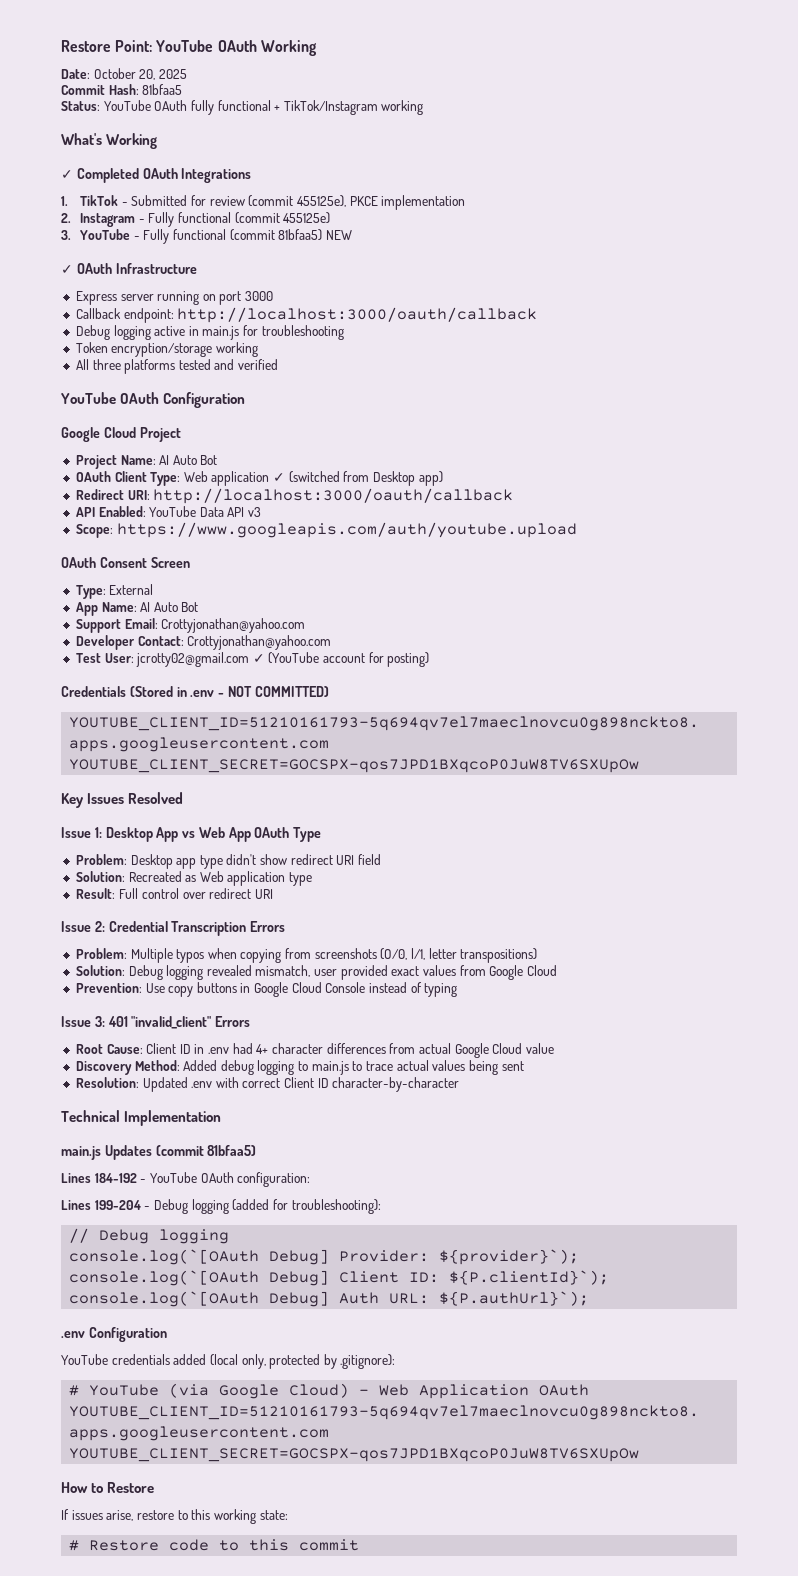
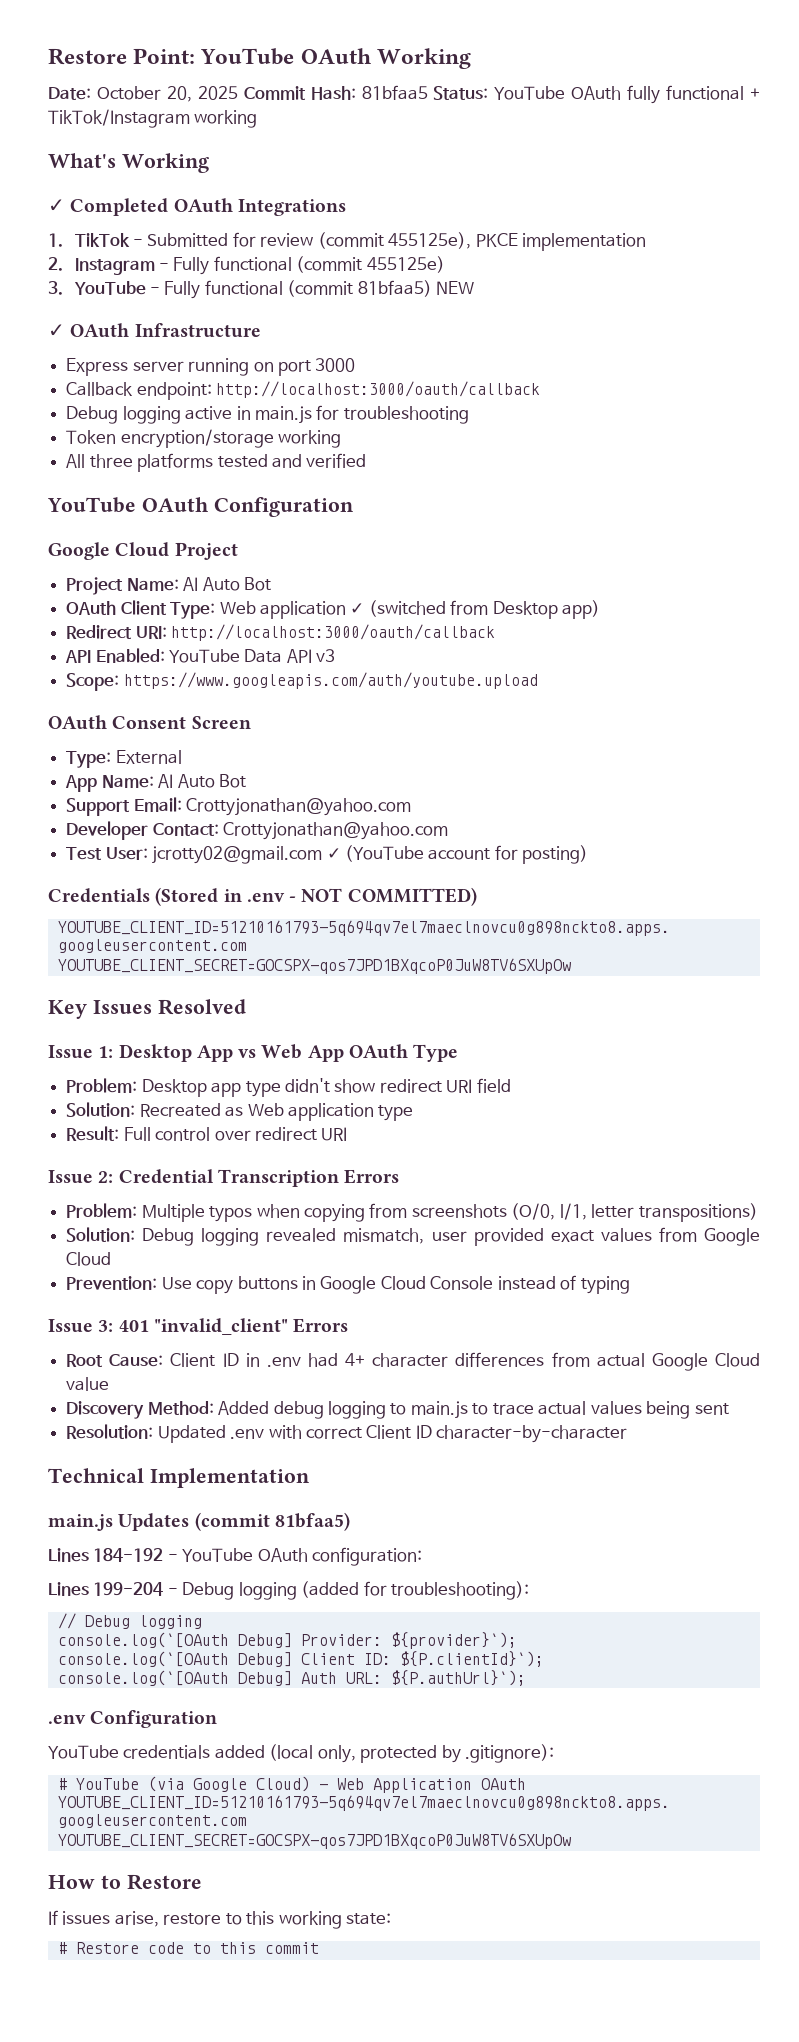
- Date: October 20, 2025
- Commit Hash: 81bfaa5
- Status: YouTube OAuth fully functional + TikTok/Instagram working
+ Date: October 20, 2025 Commit Hash: 81bfaa5 Status: YouTube OAuth fully functional + TikTok/Instagram working

